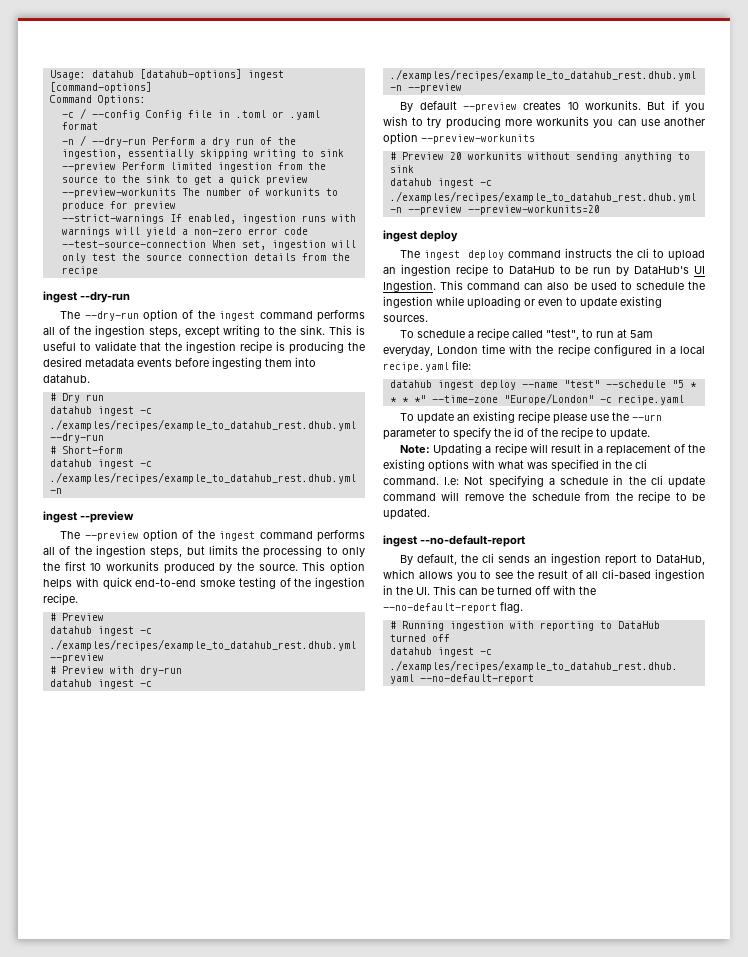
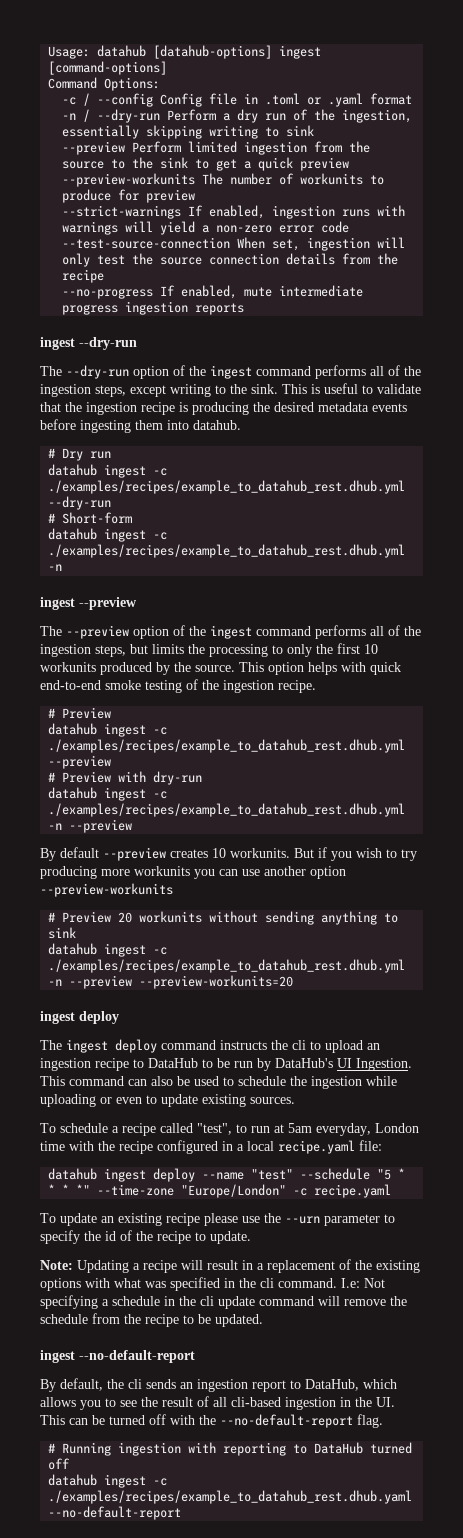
+ --no-progress If enabled, mute intermediate progress ingestion reports

